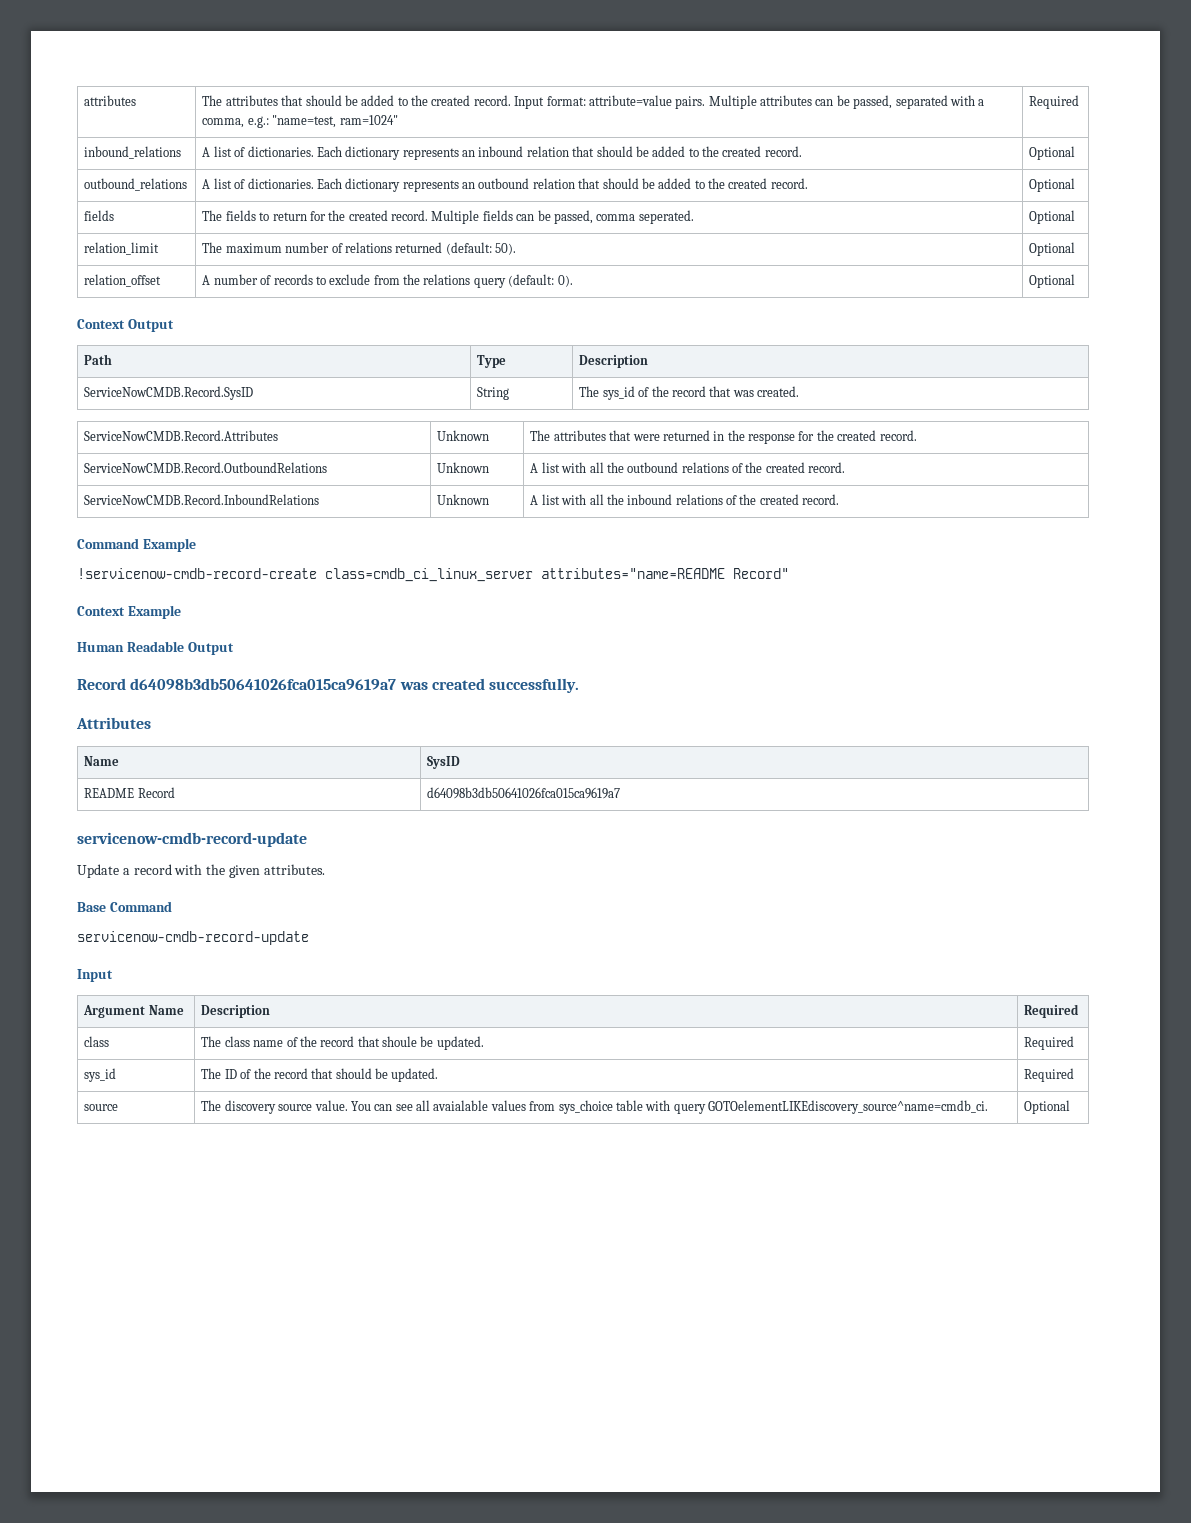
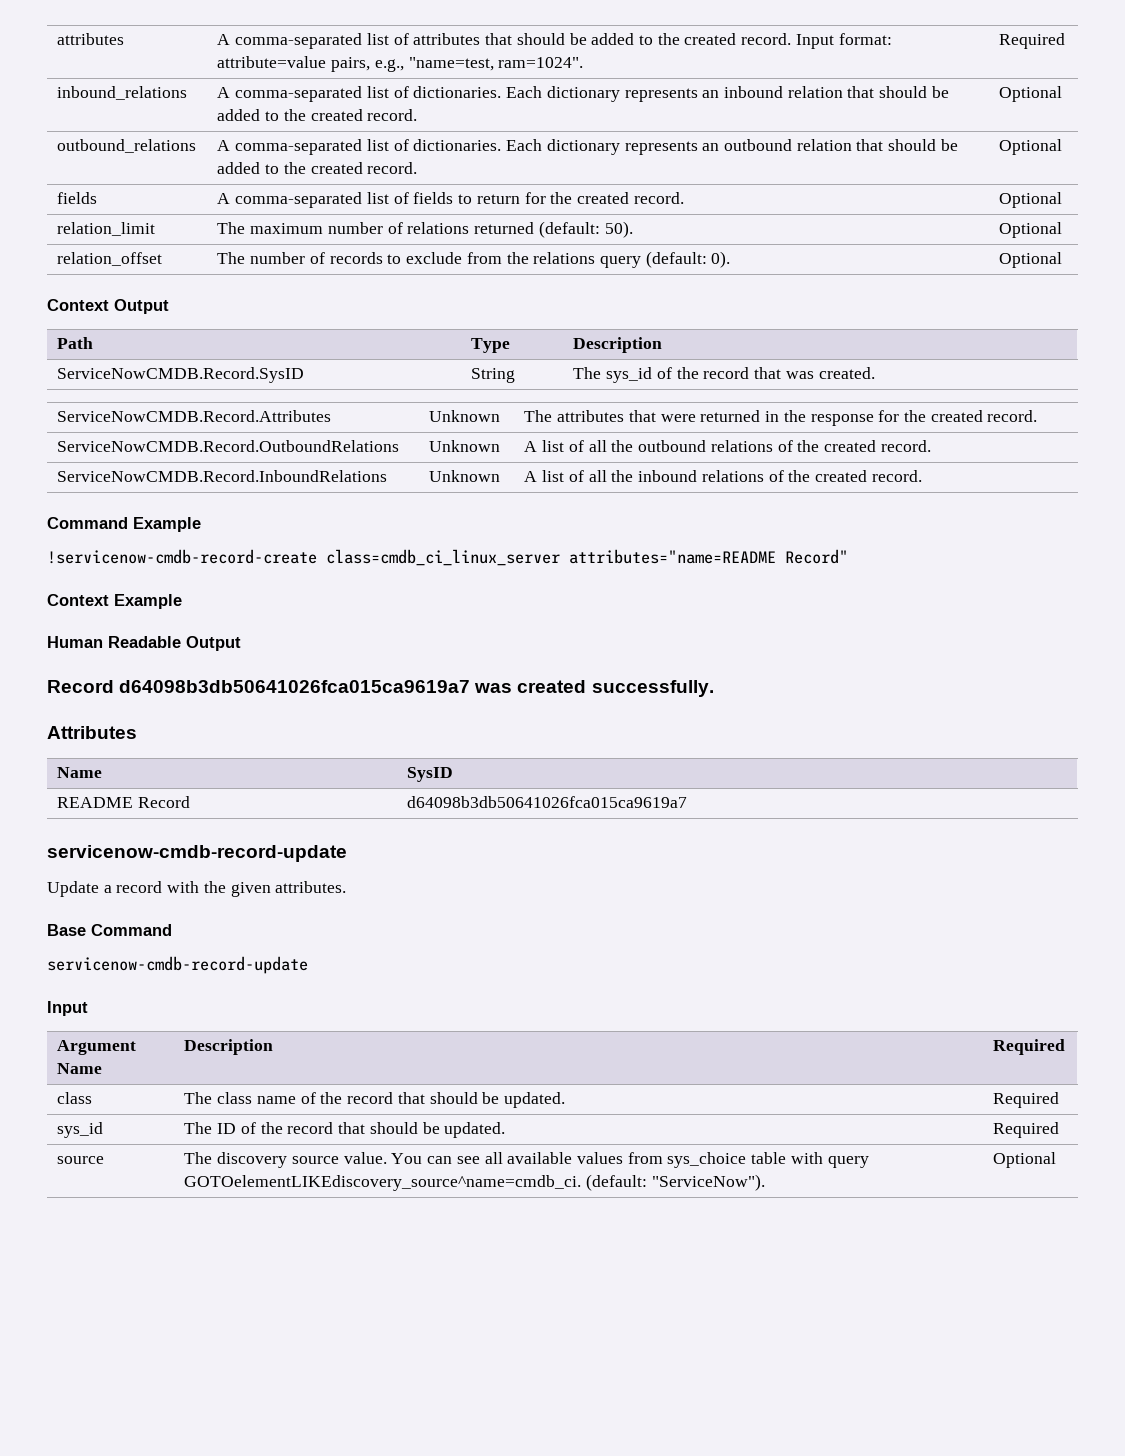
- attributes | The attributes that should be added to the created record. Input format: attribute=value pairs. Multiple attributes can be passed, separated with a comma, e.g.: "name=test, ram=1024" | Required
+ attributes | A comma-separated list of attributes that should be added to the created record. Input format: attribute=value pairs, e.g., "name=test, ram=1024". | Required
- inbound_relations | A list of dictionaries. Each dictionary represents an inbound relation that should be added to the created record. | Optional
+ inbound_relations | A comma-separated list of dictionaries. Each dictionary represents an inbound relation that should be added to the created record. | Optional
- outbound_relations | A list of dictionaries. Each dictionary represents an outbound relation that should be added to the created record. | Optional
+ outbound_relations | A comma-separated list of dictionaries. Each dictionary represents an outbound relation that should be added to the created record. | Optional
- fields | The fields to return for the created record. Multiple fields can be passed, comma seperated. | Optional
+ fields | A comma-separated list of fields to return for the created record. | Optional
- relation_offset | A number of records to exclude from the relations query (default: 0). | Optional
+ relation_offset | The number of records to exclude from the relations query (default: 0). | Optional
- ServiceNowCMDB.Record.OutboundRelations | Unknown | A list with all the outbound relations of the created record.
+ ServiceNowCMDB.Record.OutboundRelations | Unknown | A list of all the outbound relations of the created record.
- ServiceNowCMDB.Record.InboundRelations | Unknown | A list with all the inbound relations of the created record.
+ ServiceNowCMDB.Record.InboundRelations | Unknown | A list of all the inbound relations of the created record.
- class | The class name of the record that shoule be updated. | Required
+ class | The class name of the record that should be updated. | Required
- source | The discovery source value. You can see all avaialable values from sys_choice table with query GOTOelementLIKEdiscovery_source^name=cmdb_ci. | Optional
+ source | The discovery source value. You can see all available values from sys_choice table with query GOTOelementLIKEdiscovery_source^name=cmdb_ci. (default: "ServiceNow"). | Optional

